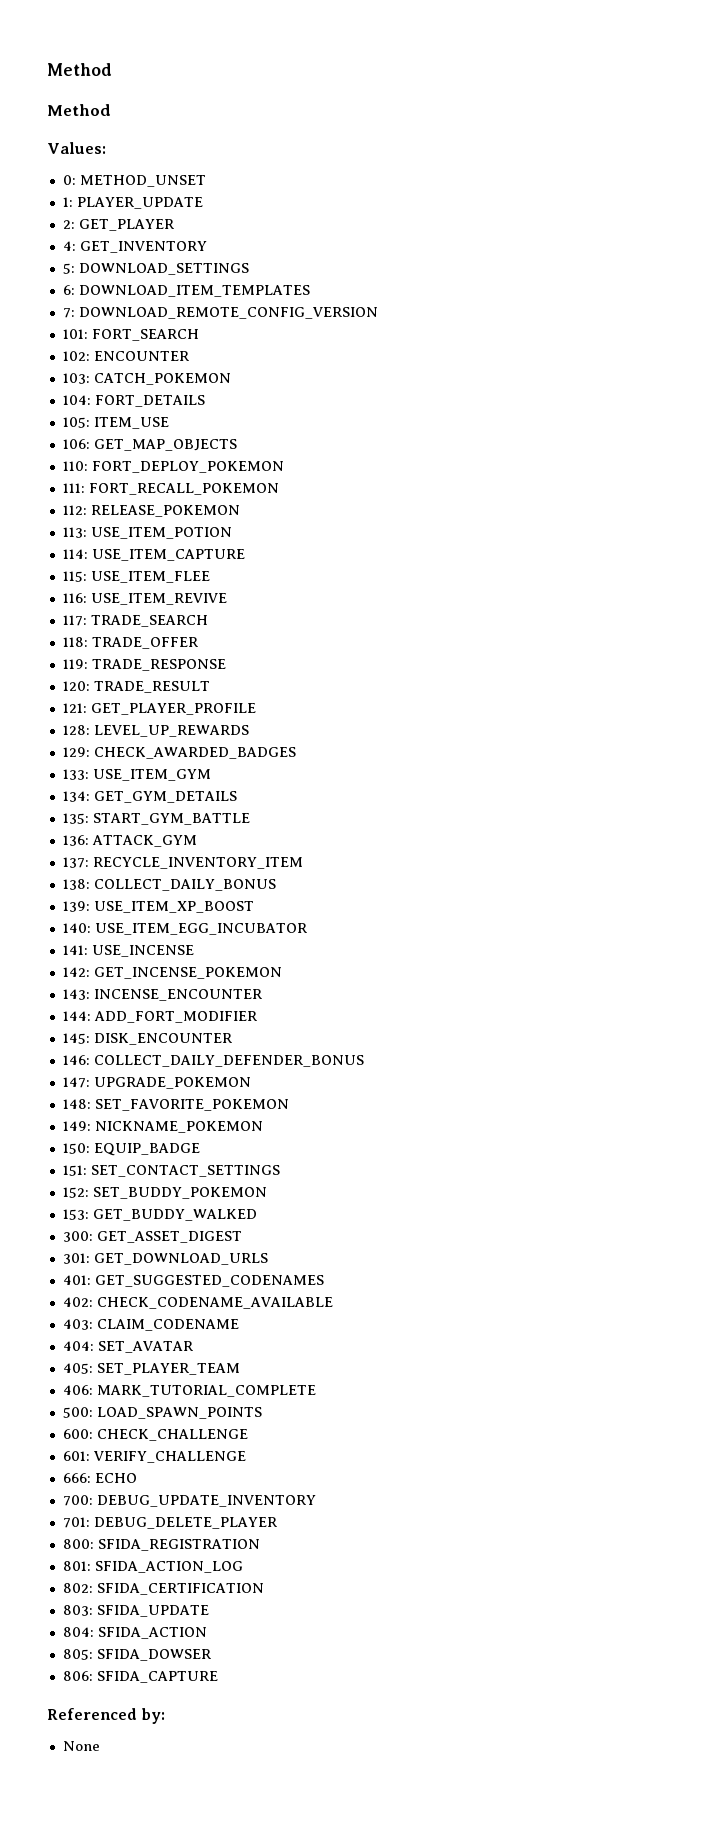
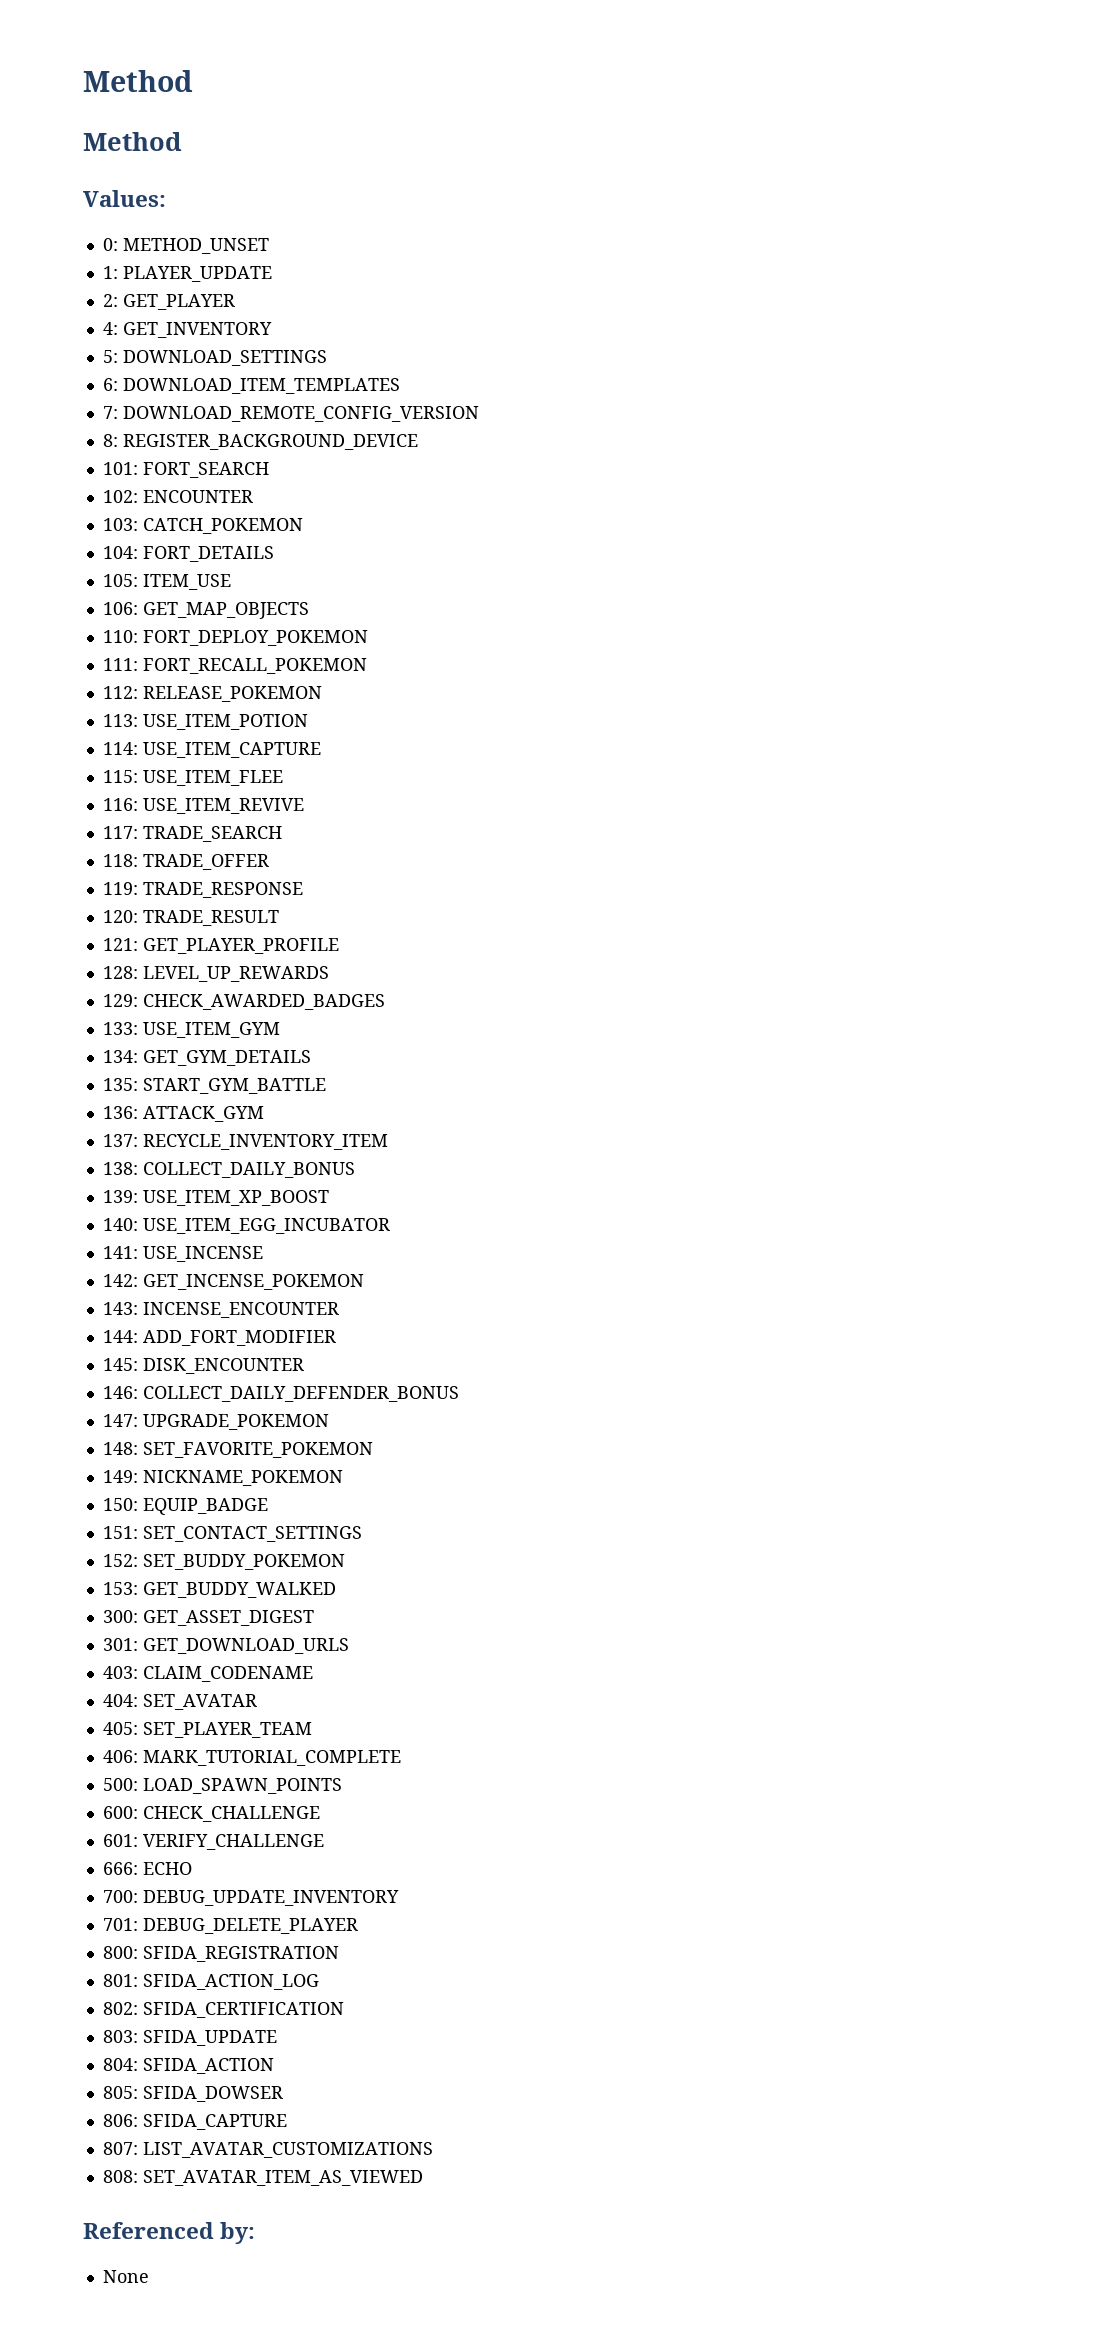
+ 8: REGISTER_BACKGROUND_DEVICE
- 401: GET_SUGGESTED_CODENAMES
- 402: CHECK_CODENAME_AVAILABLE
+ 807: LIST_AVATAR_CUSTOMIZATIONS
+ 808: SET_AVATAR_ITEM_AS_VIEWED

